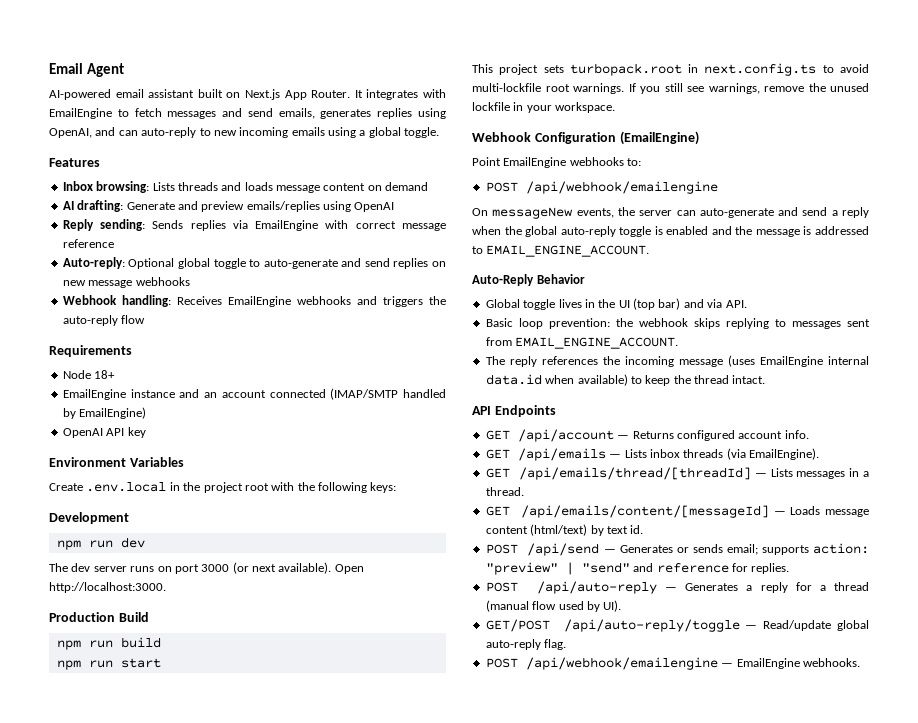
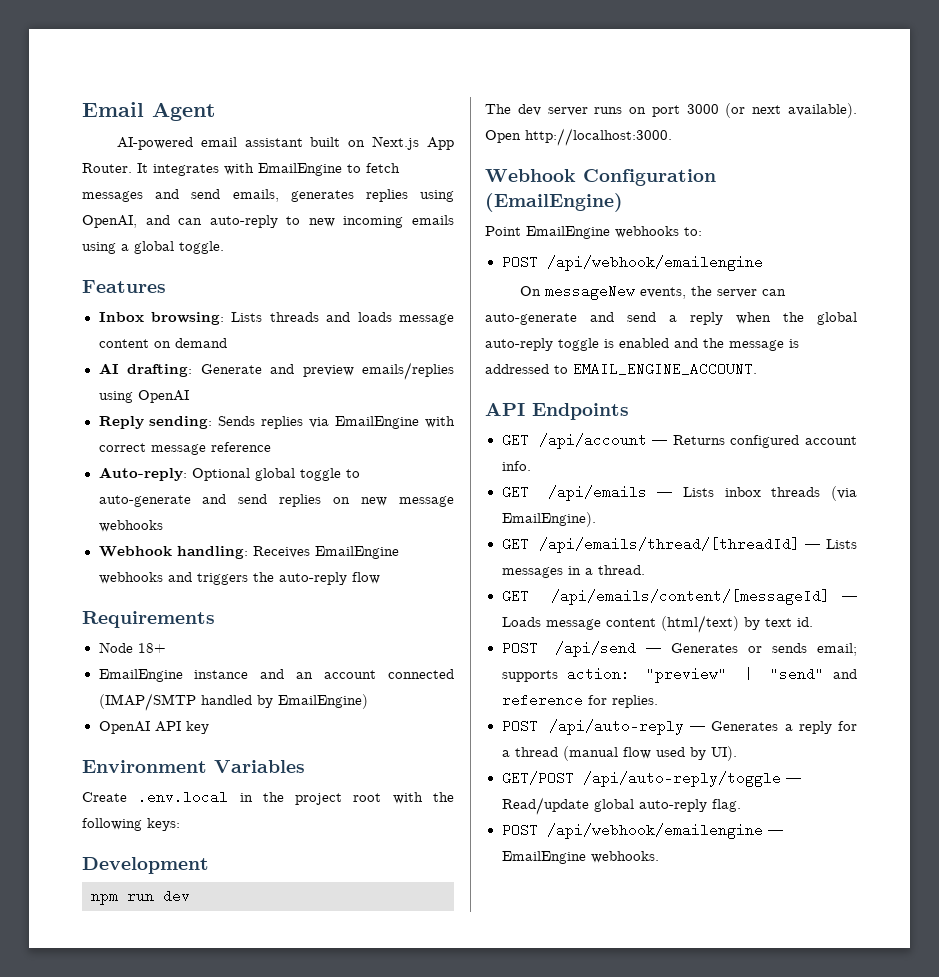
- Production Build
- npm run build
- npm run start
- This project sets turbopack.root in next.config.ts to avoid multi-lockfile root warnings. If you still see warnings, remove the unused lockfile in your workspace.
- Auto-Reply Behavior
- Global toggle lives in the UI (top bar) and via API.
- Basic loop prevention: the webhook skips replying to messages sent from EMAIL_ENGINE_ACCOUNT.
- The reply references the incoming message (uses EmailEngine internal data.id when available) to keep the thread intact.

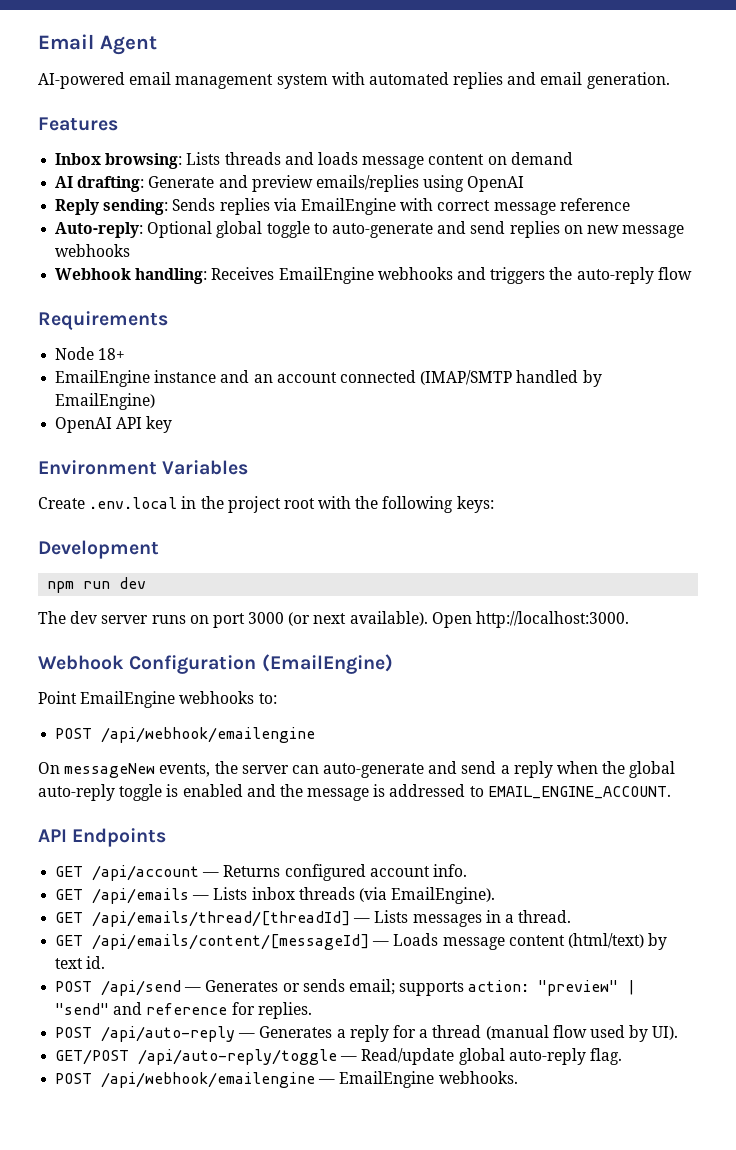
- AI-powered email assistant built on Next.js App Router. It integrates with EmailEngine to fetch messages and send emails, generates replies using OpenAI, and can auto-reply to new incoming emails using a global toggle.
+ AI-powered email management system with automated replies and email generation.

